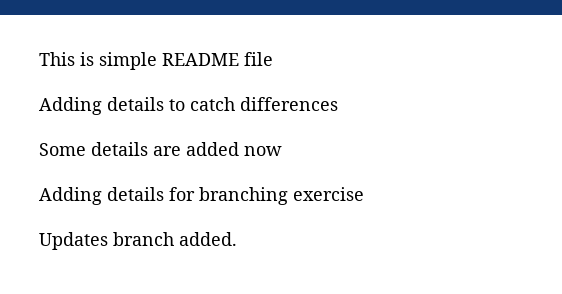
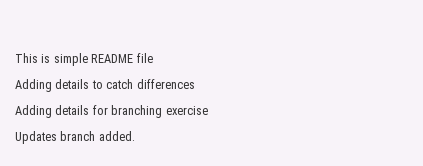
- Some details are added now

